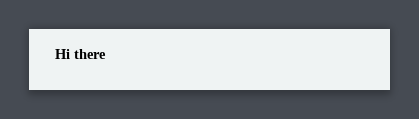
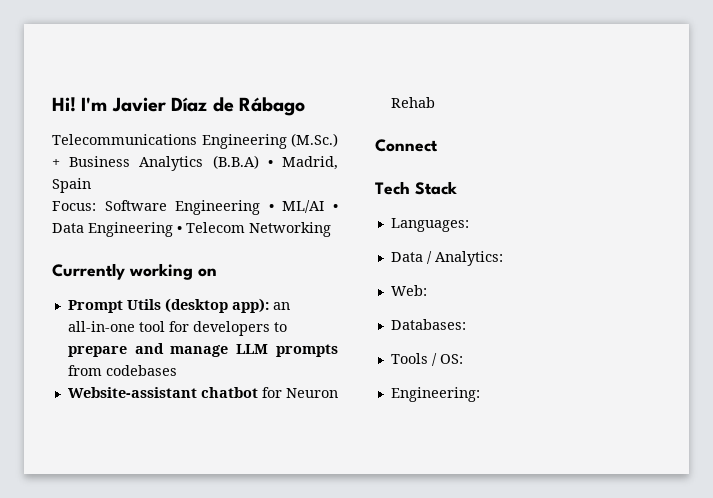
- Hi there
+ Hi! I'm Javier Díaz de Rábago
+ Telecommunications Engineering (M.Sc.) + Business Analytics (B.B.A) • Madrid, Spain
+ Focus: Software Engineering • ML/AI • Data Engineering • Telecom Networking
+ Currently working on
+ Prompt Utils (desktop app): an all-in-one tool for developers to prepare and manage LLM prompts from codebases
+ Website-assistant chatbot for Neuron Rehab
+ Connect
+ Tech Stack
+ Languages:
+ Data / Analytics:
+ Web:
+ Databases:
+ Tools / OS:
+ Engineering:

